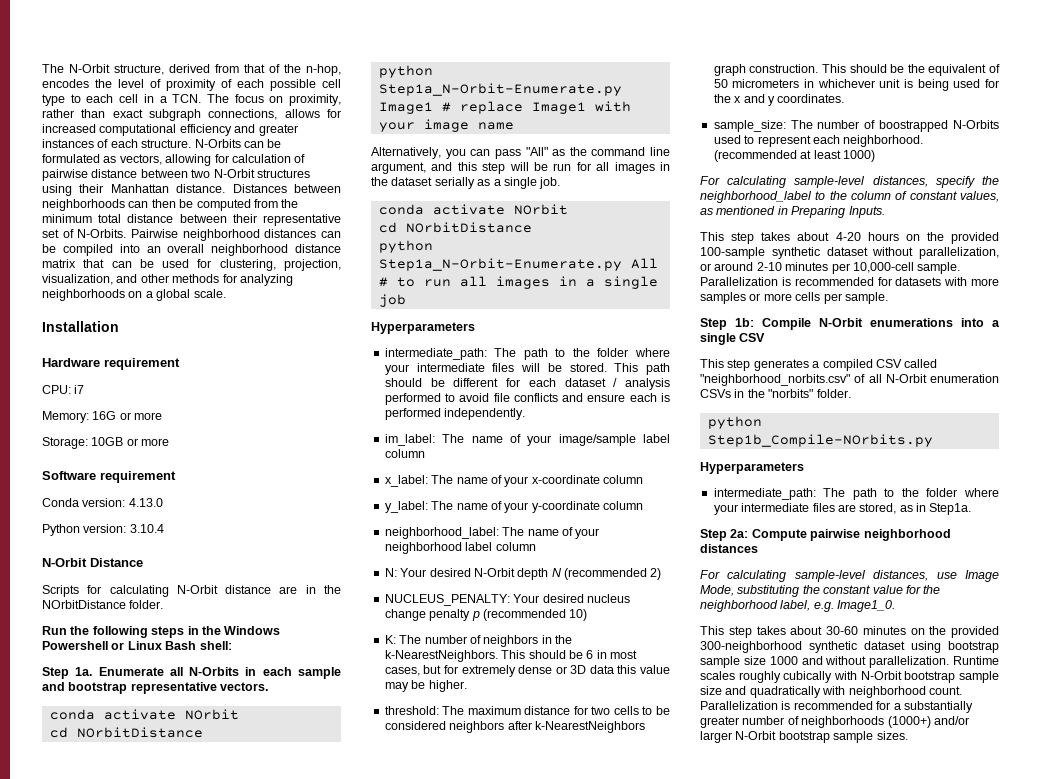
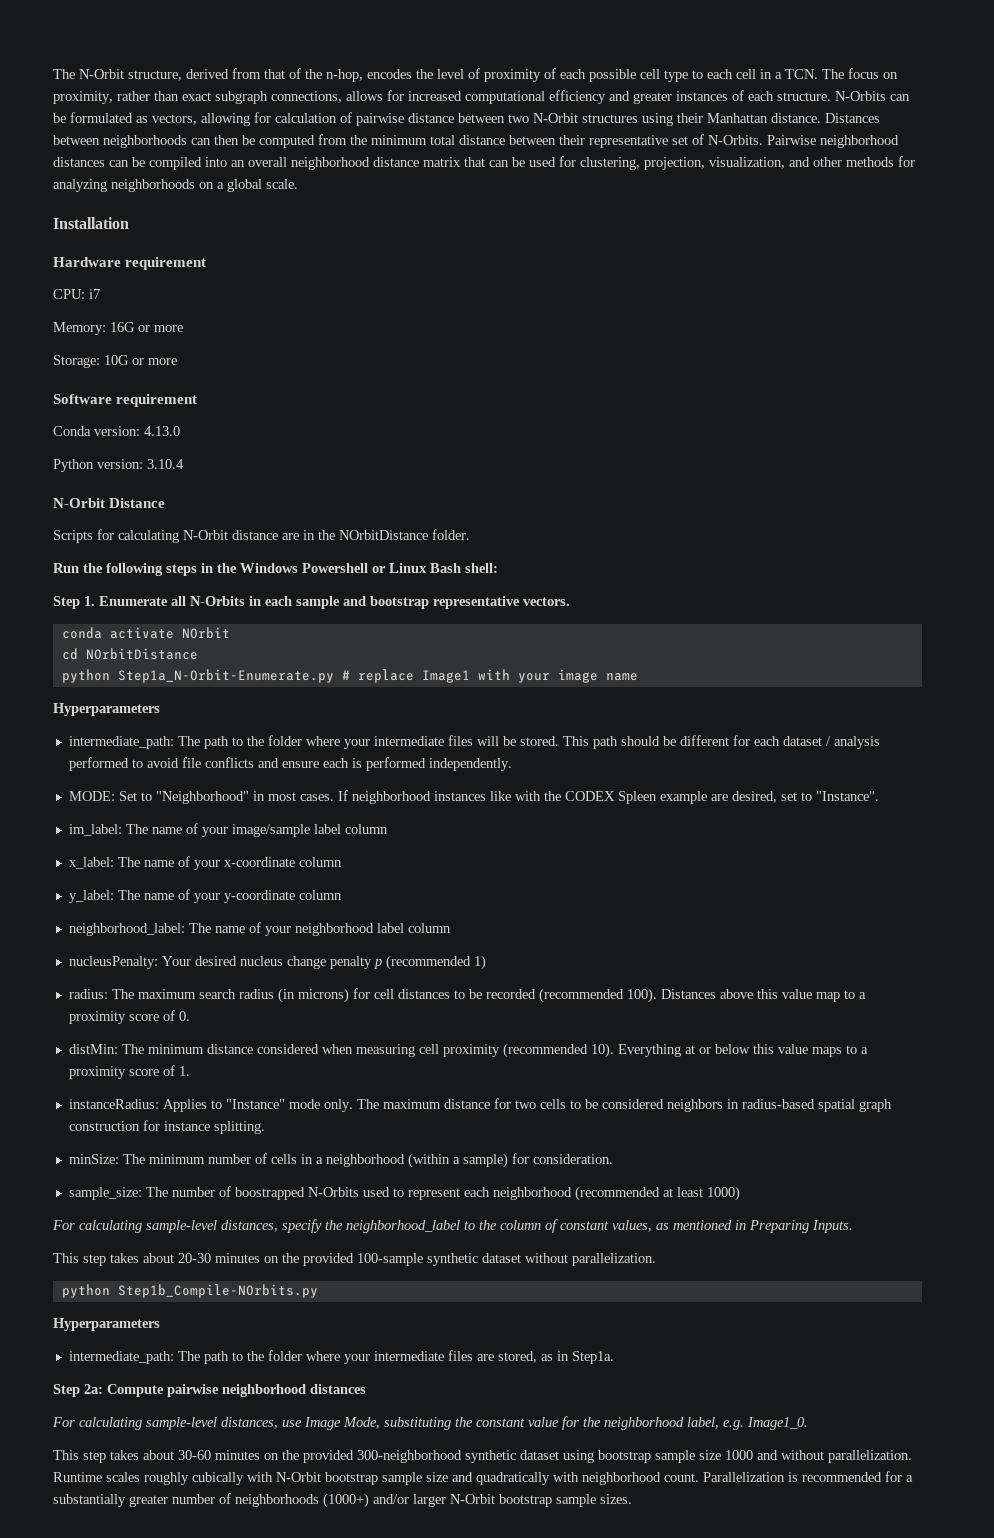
- Storage: 10GB or more
+ Storage: 10G or more
- Step 1a. Enumerate all N-Orbits in each sample and bootstrap representative vectors.
+ Step 1. Enumerate all N-Orbits in each sample and bootstrap representative vectors.
- python Step1a_N-Orbit-Enumerate.py Image1 # replace Image1 with your image name
+ python Step1a_N-Orbit-Enumerate.py # replace Image1 with your image name
- Alternatively, you can pass "All" as the command line argument, and this step will be run for all images in the dataset serially as a single job.
- conda activate NOrbit
- cd NOrbitDistance
- python Step1a_N-Orbit-Enumerate.py All # to run all images in a single job
+ MODE: Set to "Neighborhood" in most cases. If neighborhood instances like with the CODEX Spleen example are desired, set to "Instance".
- N: Your desired N-Orbit depth N (recommended 2)
- NUCLEUS_PENALTY: Your desired nucleus change penalty p (recommended 10)
- K: The number of neighbors in the k-NearestNeighbors. This should be 6 in most cases, but for extremely dense or 3D data this value may be higher.
- threshold: The maximum distance for two cells to be considered neighbors after k-NearestNeighbors graph construction. This should be the equivalent of 50 micrometers in whichever unit is being used for the x and y coordinates.
+ nucleusPenalty: Your desired nucleus change penalty p (recommended 1)
+ radius: The maximum search radius (in microns) for cell distances to be recorded (recommended 100). Distances above this value map to a proximity score of 0.
+ distMin: The minimum distance considered when measuring cell proximity (recommended 10). Everything at or below this value maps to a proximity score of 1.
+ instanceRadius: Applies to "Instance" mode only. The maximum distance for two cells to be considered neighbors in radius-based spatial graph construction for instance splitting.
+ minSize: The minimum number of cells in a neighborhood (within a sample) for consideration.
- sample_size: The number of boostrapped N-Orbits used to represent each neighborhood. (recommended at least 1000)
+ sample_size: The number of boostrapped N-Orbits used to represent each neighborhood (recommended at least 1000)
- This step takes about 4-20 hours on the provided 100-sample synthetic dataset without parallelization, or around 2-10 minutes per 10,000-cell sample. Parallelization is recommended for datasets with more samples or more cells per sample.
- Step 1b: Compile N-Orbit enumerations into a single CSV
- This step generates a compiled CSV called "neighborhood_norbits.csv" of all N-Orbit enumeration CSVs in the "norbits" folder.
+ This step takes about 20-30 minutes on the provided 100-sample synthetic dataset without parallelization.

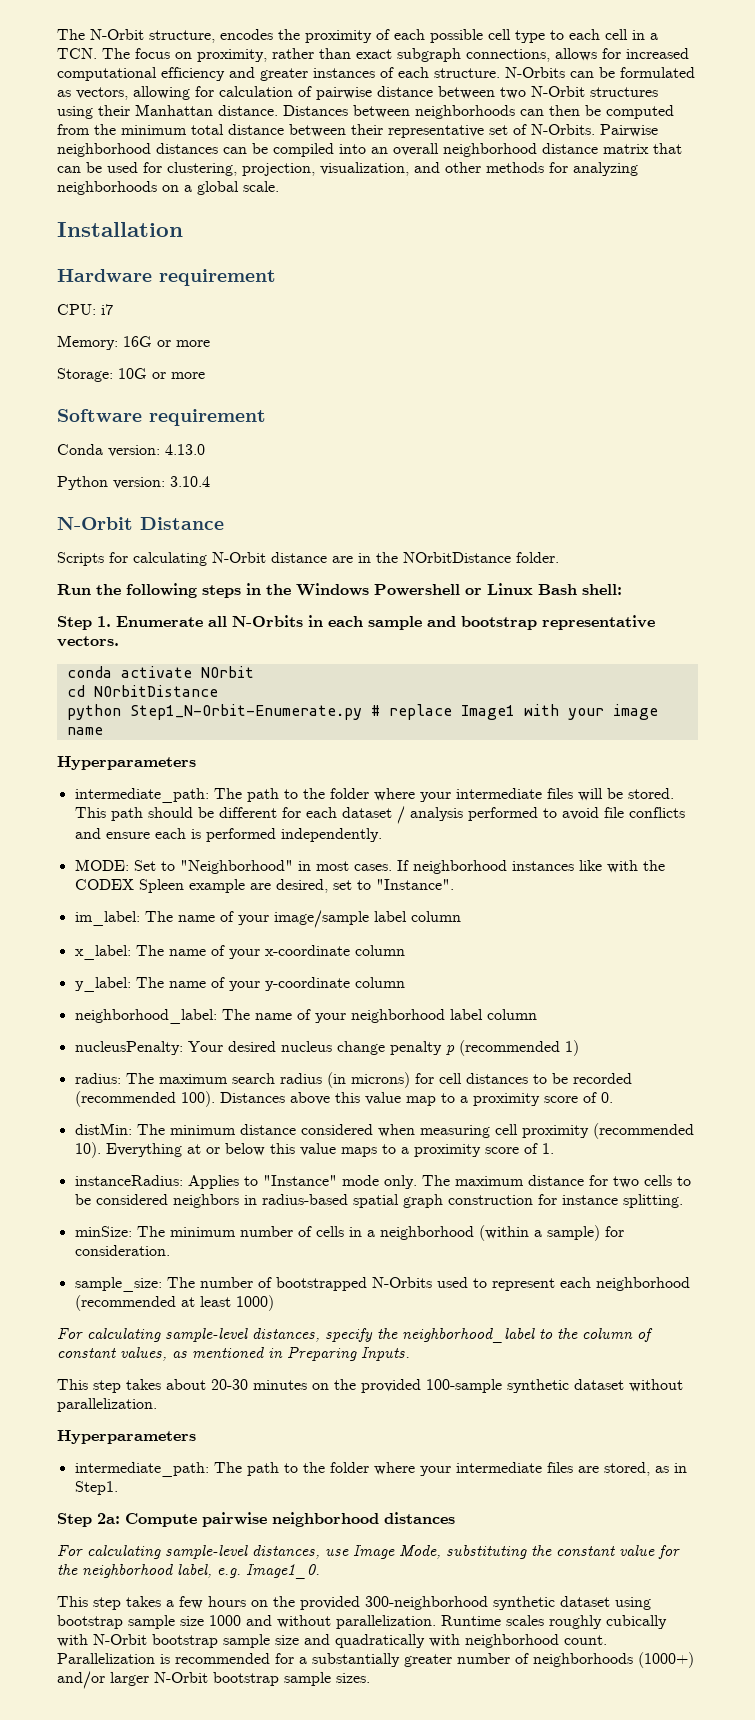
- The N-Orbit structure, derived from that of the n-hop, encodes the level of proximity of each possible cell type to each cell in a TCN. The focus on proximity, rather than exact subgraph connections, allows for increased computational efficiency and greater instances of each structure.
+ The N-Orbit structure, encodes the proximity of each possible cell type to each cell in a TCN. The focus on proximity, rather than exact subgraph connections, allows for increased computational efficiency and greater instances of each structure.
- python Step1a_N-Orbit-Enumerate.py # replace Image1 with your image name
+ python Step1_N-Orbit-Enumerate.py # replace Image1 with your image name
- sample_size: The number of boostrapped N-Orbits used to represent each neighborhood (recommended at least 1000)
+ sample_size: The number of bootstrapped N-Orbits used to represent each neighborhood (recommended at least 1000)
- python Step1b_Compile-NOrbits.py
- intermediate_path: The path to the folder where your intermediate files are stored, as in Step1a.
+ intermediate_path: The path to the folder where your intermediate files are stored, as in Step1.
- This step takes about 30-60 minutes on the provided 300-neighborhood synthetic dataset using bootstrap sample size 1000 and without parallelization.
+ This step takes a few hours on the provided 300-neighborhood synthetic dataset using bootstrap sample size 1000 and without parallelization.

